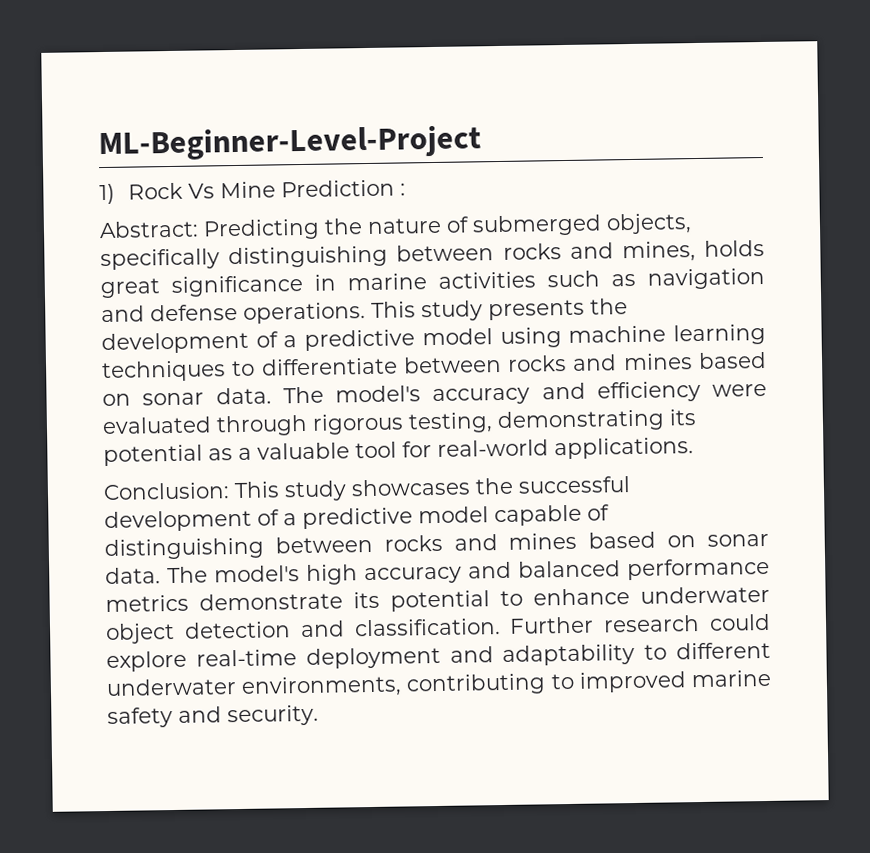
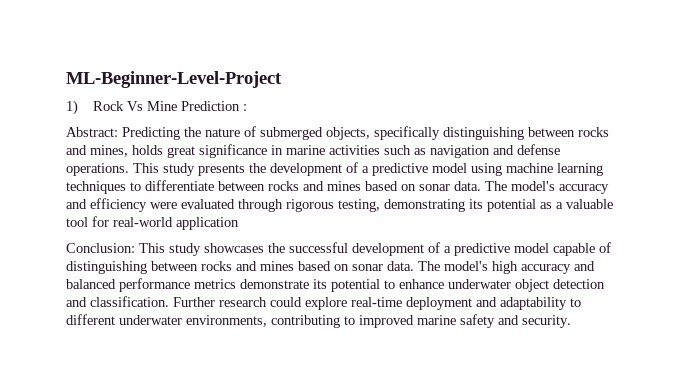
- The model's accuracy and efficiency were evaluated through rigorous testing, demonstrating its potential as a valuable tool for real-world applications.
+ The model's accuracy and efficiency were evaluated through rigorous testing, demonstrating its potential as a valuable tool for real-world application

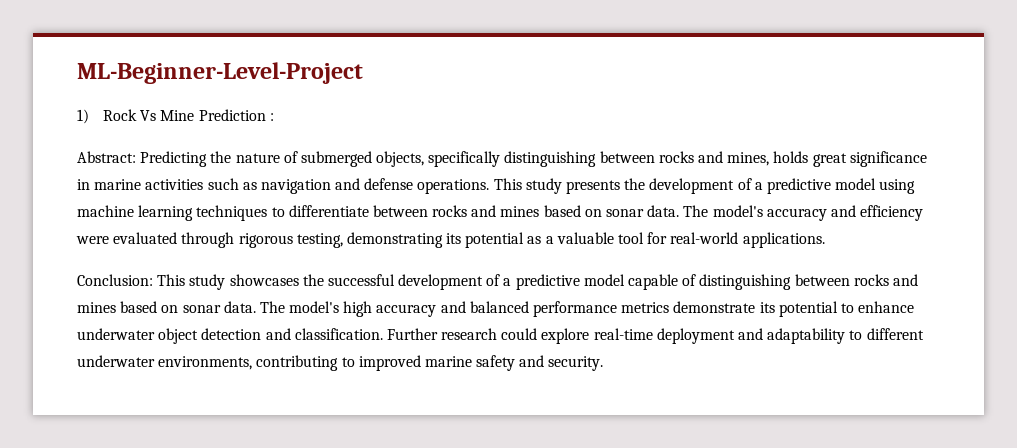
- The model's accuracy and efficiency were evaluated through rigorous testing, demonstrating its potential as a valuable tool for real-world application
+ The model's accuracy and efficiency were evaluated through rigorous testing, demonstrating its potential as a valuable tool for real-world applications.

